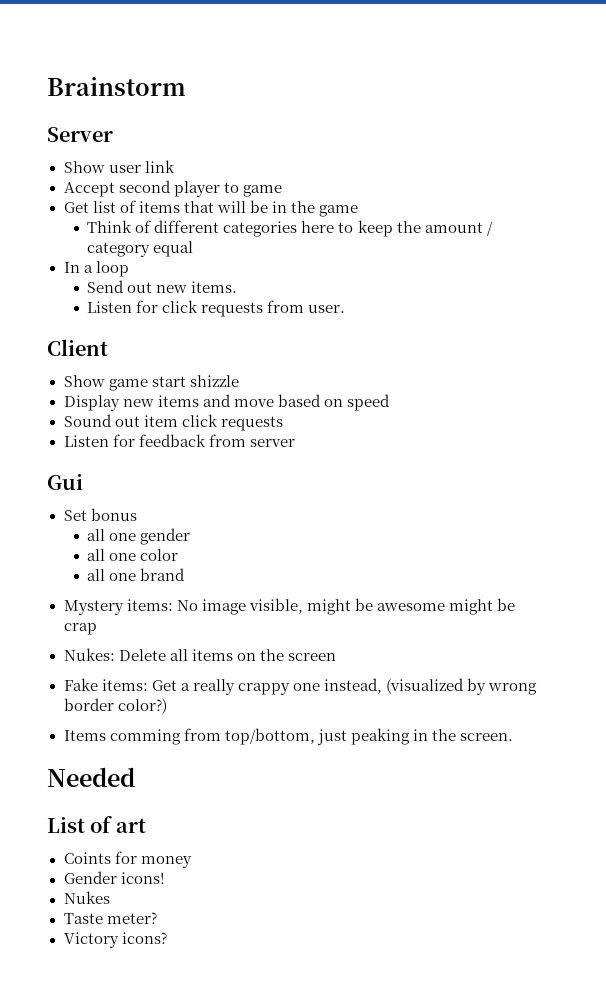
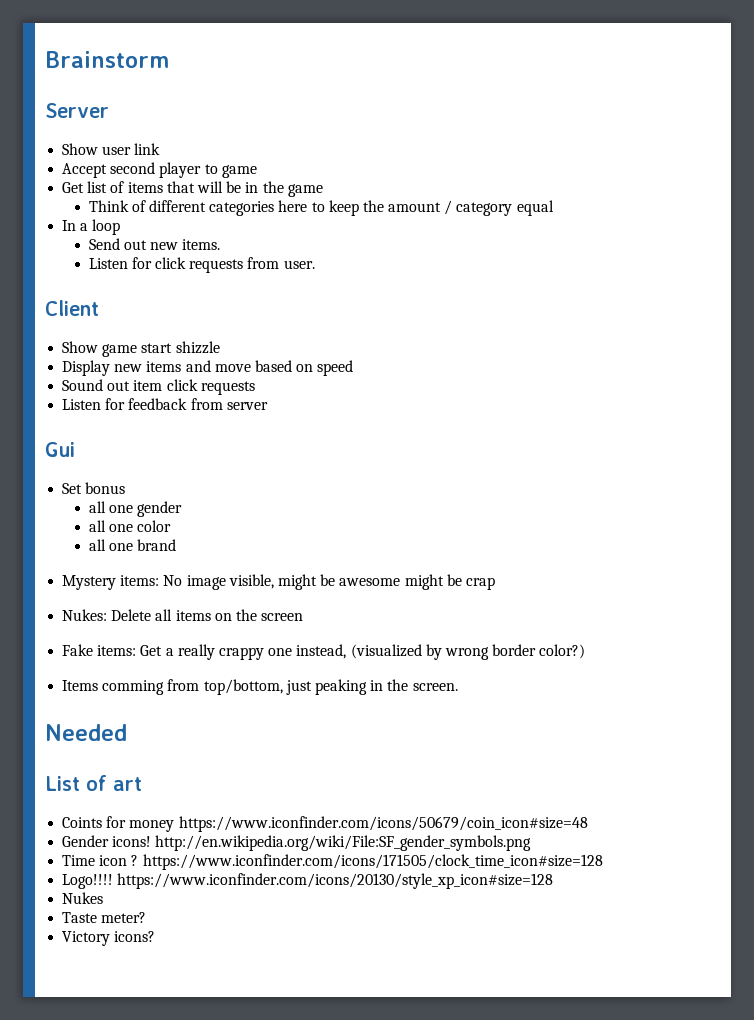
- Coints for money
+ Coints for money https://www.iconfinder.com/icons/50679/coin_icon#size=48
- Gender icons!
+ Gender icons! http://en.wikipedia.org/wiki/File:SF_gender_symbols.png
+ Time icon ? https://www.iconfinder.com/icons/171505/clock_time_icon#size=128
+ Logo!!!! https://www.iconfinder.com/icons/20130/style_xp_icon#size=128

